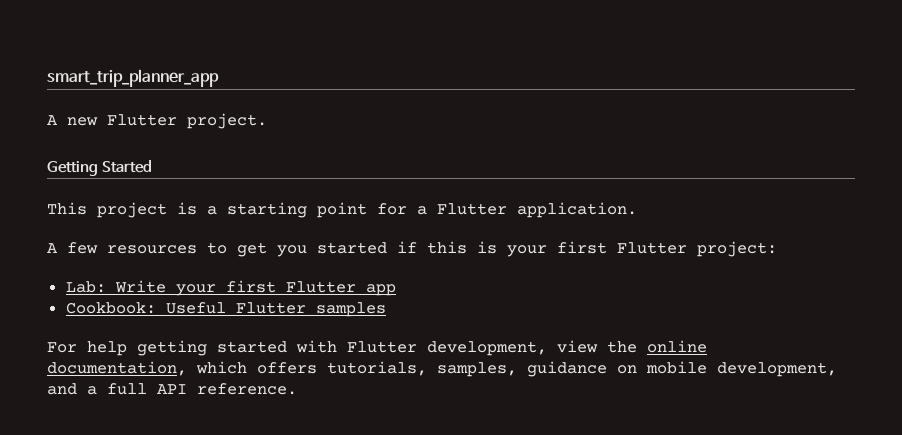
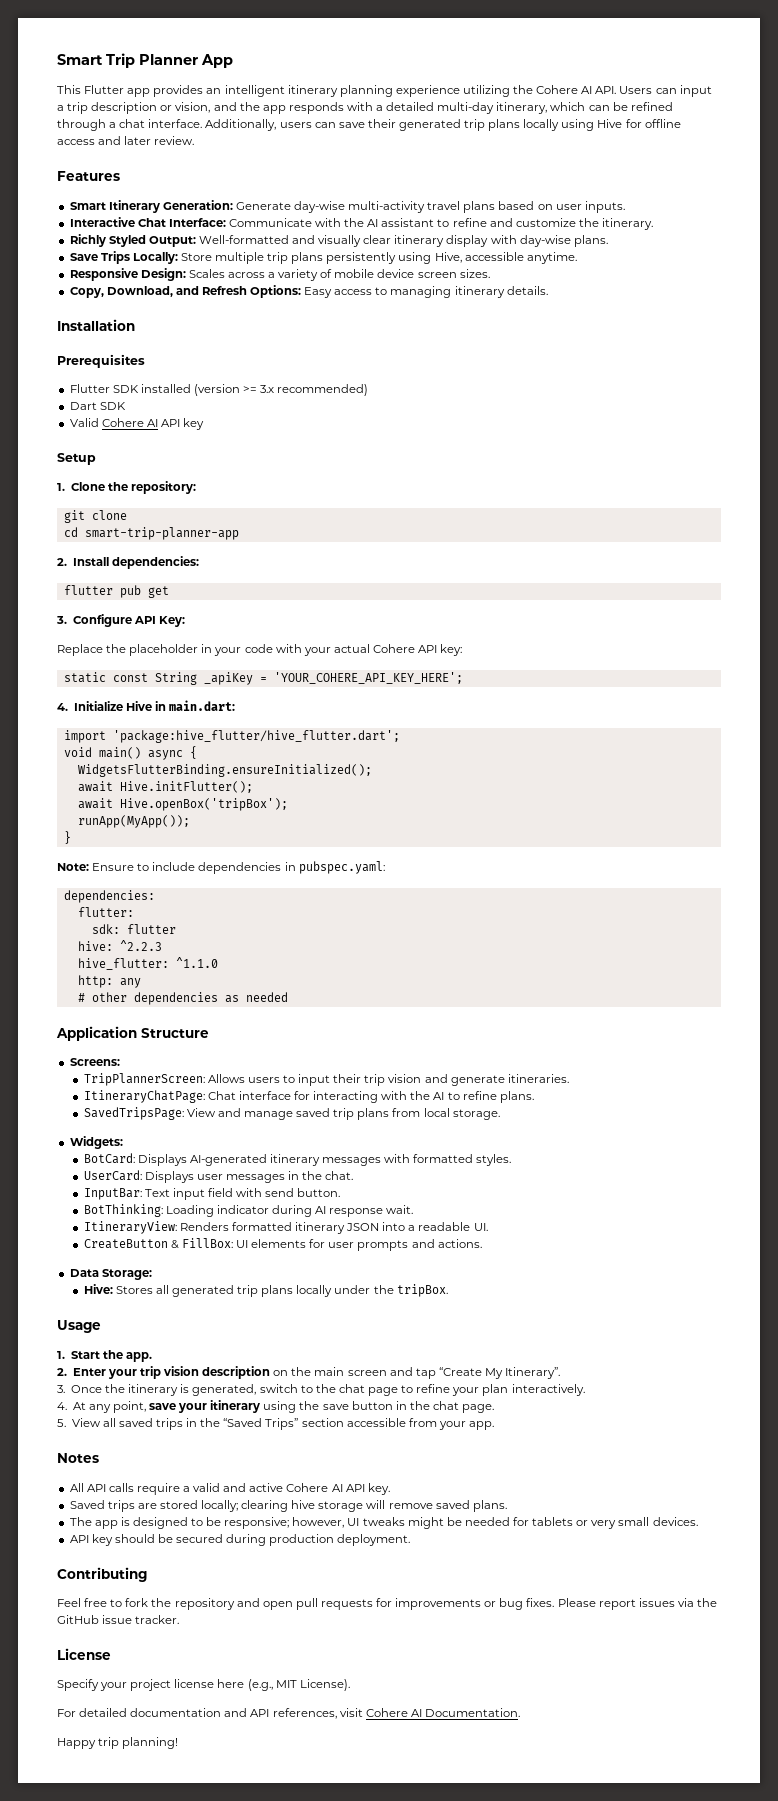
- smart_trip_planner_app
- A new Flutter project.
- Getting Started
- This project is a starting point for a Flutter application.
- A few resources to get you started if this is your first Flutter project:
- Lab: Write your first Flutter app
- Cookbook: Useful Flutter samples
- For help getting started with Flutter development, view the online documentation, which offers tutorials, samples, guidance on mobile development, and a full API reference.
+ Smart Trip Planner App
+ This Flutter app provides an intelligent itinerary planning experience utilizing the Cohere AI API. Users can input a trip description or vision, and the app responds with a detailed multi-day itinerary, which can be refined through a chat interface. Additionally, users can save their generated trip plans locally using Hive for offline access and later review.
+ Features
+ Smart Itinerary Generation: Generate day-wise multi-activity travel plans based on user inputs.
+ Interactive Chat Interface: Communicate with the AI assistant to refine and customize the itinerary.
+ Richly Styled Output: Well-formatted and visually clear itinerary display with day-wise plans.
+ Save Trips Locally: Store multiple trip plans persistently using Hive, accessible anytime.
+ Responsive Design: Scales across a variety of mobile device screen sizes.
+ Copy, Download, and Refresh Options: Easy access to managing itinerary details.
+ Installation
+ Prerequisites
+ Flutter SDK installed (version >= 3.x recommended)
+ Dart SDK
+ Valid Cohere AI API key
+ Setup
+ 1. Clone the repository:
+ git clone
+ cd smart-trip-planner-app
+ 2. Install dependencies:
+ flutter pub get
+ 3. Configure API Key:
+ Replace the placeholder in your code with your actual Cohere API key:
+ static const String _apiKey = 'YOUR_COHERE_API_KEY_HERE';
+ 4. Initialize Hive in main.dart:
+ import 'package:hive_flutter/hive_flutter.dart';
+ void main() async {
+ WidgetsFlutterBinding.ensureInitialized();
+ await Hive.initFlutter();
+ await Hive.openBox('tripBox');
+ runApp(MyApp());
+ }
+ Note: Ensure to include dependencies in pubspec.yaml:
+ dependencies:
+ flutter:
+ sdk: flutter
+ hive: ^2.2.3
+ hive_flutter: ^1.1.0
+ http: any
+ # other dependencies as needed
+ Application Structure
+ Screens:
+ TripPlannerScreen: Allows users to input their trip vision and generate itineraries.
+ ItineraryChatPage: Chat interface for interacting with the AI to refine plans.
+ SavedTripsPage: View and manage saved trip plans from local storage.
+ Widgets:
+ BotCard: Displays AI-generated itinerary messages with formatted styles.
+ UserCard: Displays user messages in the chat.
+ InputBar: Text input field with send button.
+ BotThinking: Loading indicator during AI response wait.
+ ItineraryView: Renders formatted itinerary JSON into a readable UI.
+ CreateButton & FillBox: UI elements for user prompts and actions.
+ Data Storage:
+ Hive: Stores all generated trip plans locally under the tripBox.
+ Usage
+ 1. Start the app.
+ 2. Enter your trip vision description on the main screen and tap “Create My Itinerary”.
+ 3. Once the itinerary is generated, switch to the chat page to refine your plan interactively.
+ 4. At any point, save your itinerary using the save button in the chat page.
+ 5. View all saved trips in the “Saved Trips” section accessible from your app.
+ Notes
+ All API calls require a valid and active Cohere AI API key.
+ Saved trips are stored locally; clearing hive storage will remove saved plans.
+ The app is designed to be responsive; however, UI tweaks might be needed for tablets or very small devices.
+ API key should be secured during production deployment.
+ Contributing
+ Feel free to fork the repository and open pull requests for improvements or bug fixes. Please report issues via the GitHub issue tracker.
+ License
+ Specify your project license here (e.g., MIT License).
+ For detailed documentation and API references, visit Cohere AI Documentation.
+ Happy trip planning!

